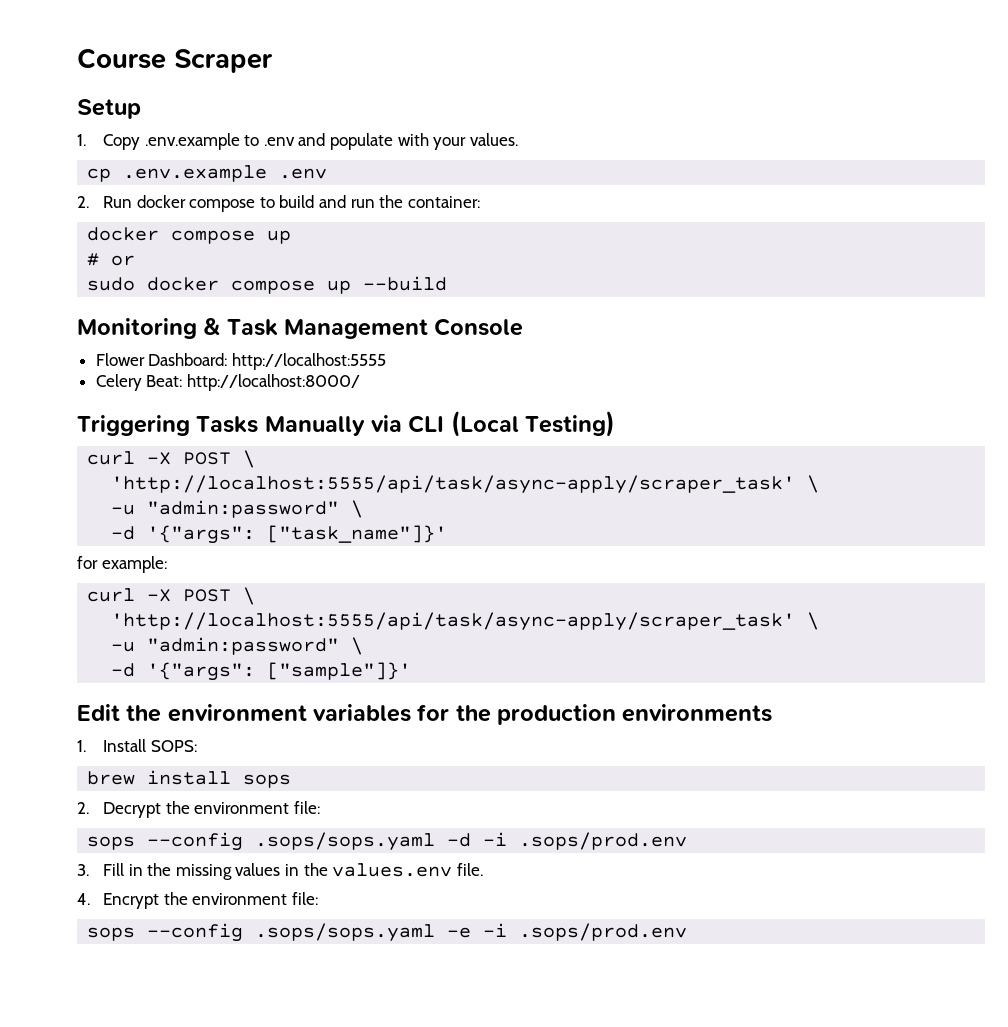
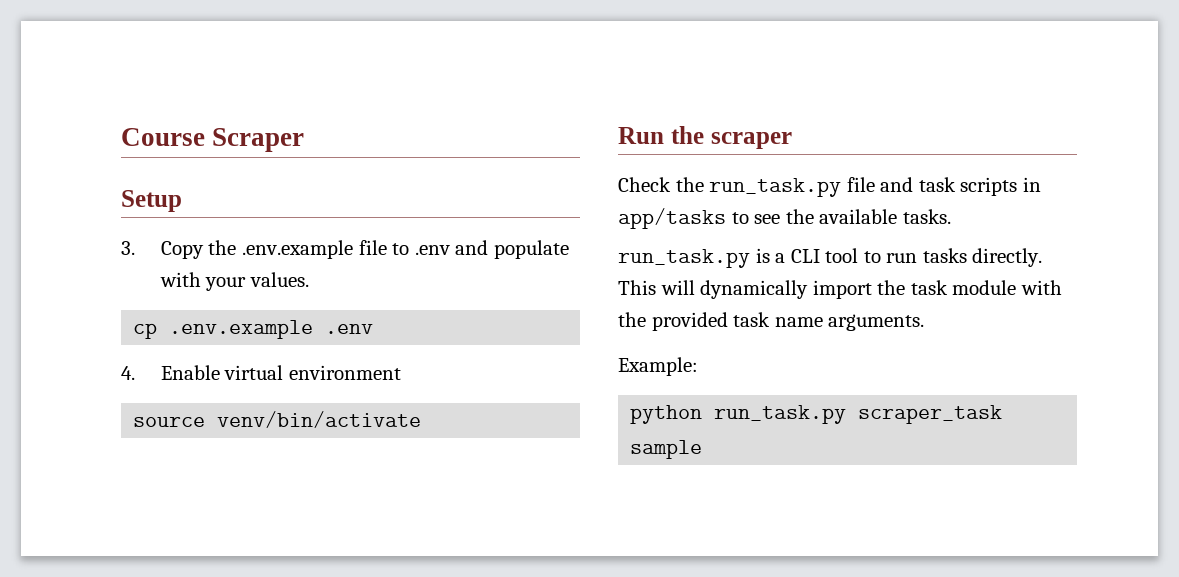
- 1. Copy .env.example to .env and populate with your values.
+ 3. Copy the .env.example file to .env and populate with your values.
- 2. Run docker compose to build and run the container:
- docker compose up
- # or
- sudo docker compose up --build
- Monitoring & Task Management Console
- Flower Dashboard: http://localhost:5555
- Celery Beat: http://localhost:8000/
- Triggering Tasks Manually via CLI (Local Testing)
- curl -X POST \
- 'http://localhost:5555/api/task/async-apply/scraper_task' \
- -u "admin:password" \
- -d '{"args": ["task_name"]}'
- for example:
- curl -X POST \
- 'http://localhost:5555/api/task/async-apply/scraper_task' \
- -u "admin:password" \
- -d '{"args": ["sample"]}'
- Edit the environment variables for the production environments
- 1. Install SOPS:
- brew install sops
- 2. Decrypt the environment file:
- sops --config .sops/sops.yaml -d -i .sops/prod.env
- 3. Fill in the missing values in the values.env file.
- 4. Encrypt the environment file:
- sops --config .sops/sops.yaml -e -i .sops/prod.env
+ 4. Enable virtual environment
+ source venv/bin/activate
+ Run the scraper
+ Check the run_task.py file and task scripts in app/tasks to see the available tasks.
+ run_task.py is a CLI tool to run tasks directly. This will dynamically import the task module with the provided task name arguments.
+ Example:
+ python run_task.py scraper_task sample

